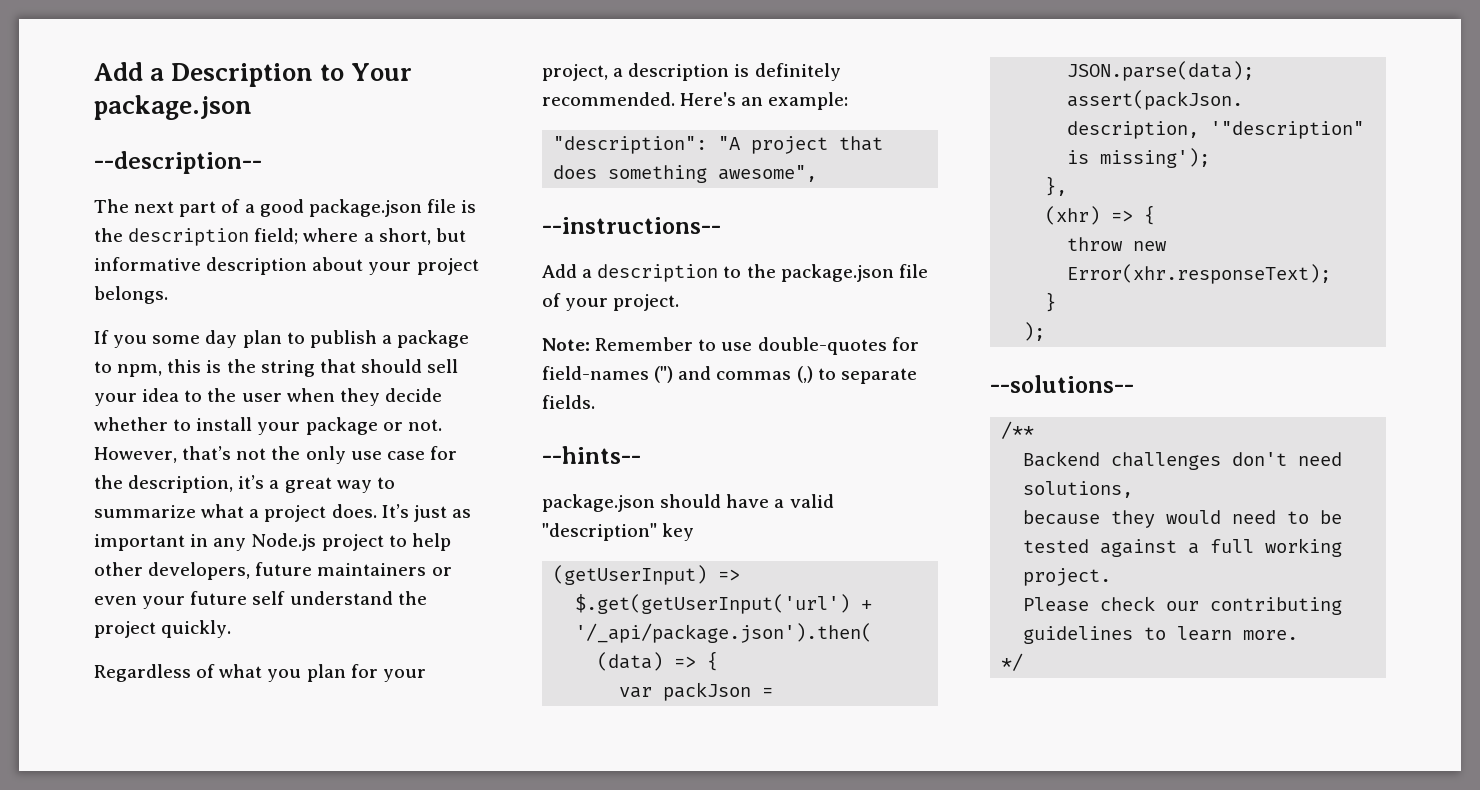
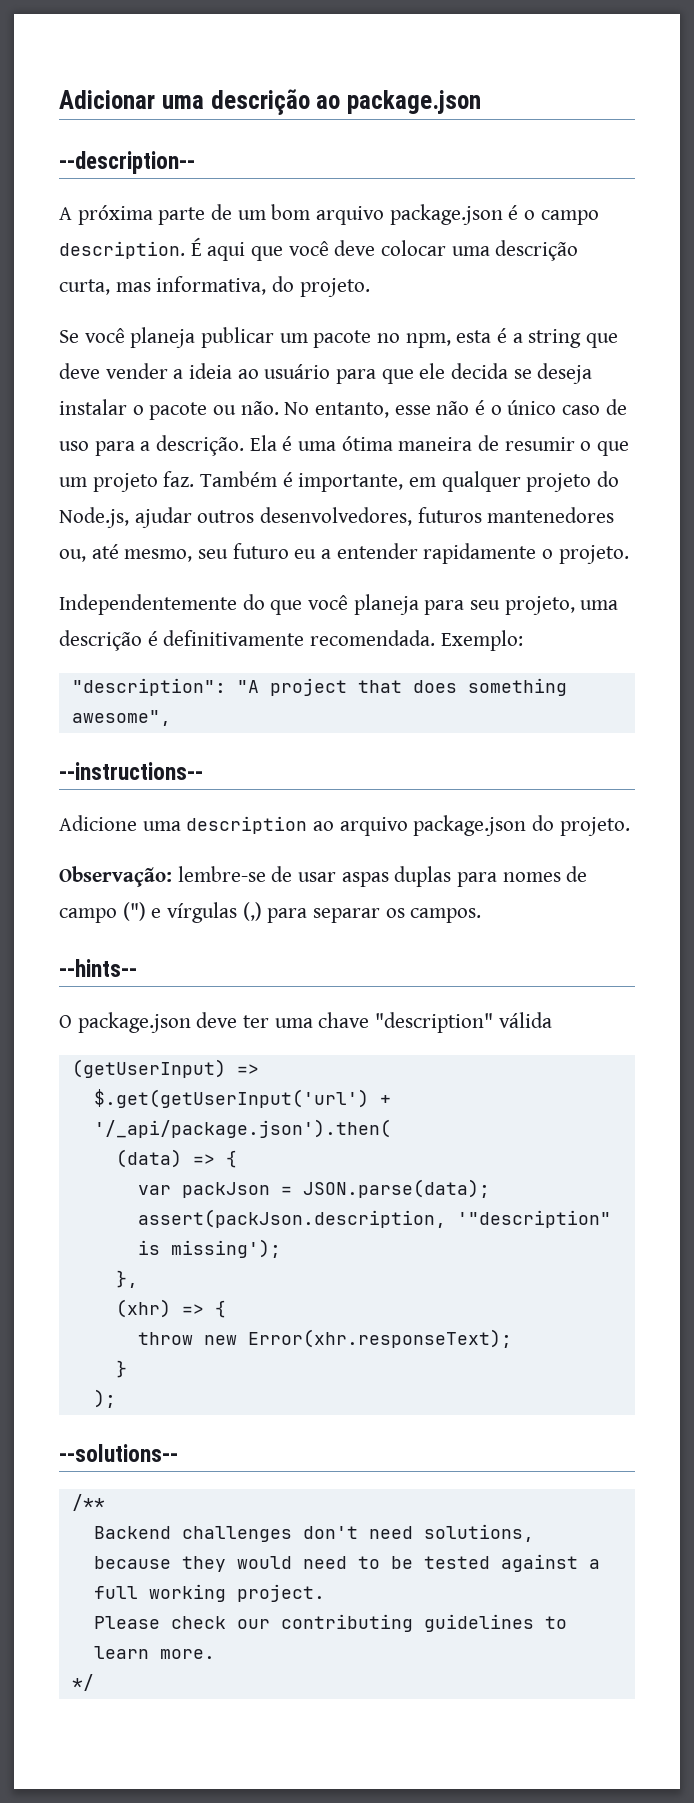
- Add a Description to Your package.json
+ Adicionar uma descrição ao package.json
  --description--
- The next part of a good package.json file is the description field; where a short, but informative description about your project belongs.
- If you some day plan to publish a package to npm, this is the string that should sell your idea to the user when they decide whether to install your package or not. However, that’s not the only use case for the description, it’s a great way to summarize what a project does. It’s just as important in any Node.js project to help other developers, future maintainers or even your future self understand the project quickly.
- Regardless of what you plan for your project, a description is definitely recommended. Here's an example:
+ A próxima parte de um bom arquivo package.json é o campo description. É aqui que você deve colocar uma descrição curta, mas informativa, do projeto.
+ Se você planeja publicar um pacote no npm, esta é a string que deve vender a ideia ao usuário para que ele decida se deseja instalar o pacote ou não. No entanto, esse não é o único caso de uso para a descrição. Ela é uma ótima maneira de resumir o que um projeto faz. Também é importante, em qualquer projeto do Node.js, ajudar outros desenvolvedores, futuros mantenedores ou, até mesmo, seu futuro eu a entender rapidamente o projeto.
+ Independentemente do que você planeja para seu projeto, uma descrição é definitivamente recomendada. Exemplo:
- Add a description to the package.json file of your project.
- Note: Remember to use double-quotes for field-names (") and commas (,) to separate fields.
+ Adicione uma description ao arquivo package.json do projeto.
+ Observação: lembre-se de usar aspas duplas para nomes de campo (") e vírgulas (,) para separar os campos.
  --hints--
- package.json should have a valid "description" key
+ O package.json deve ter uma chave "description" válida

